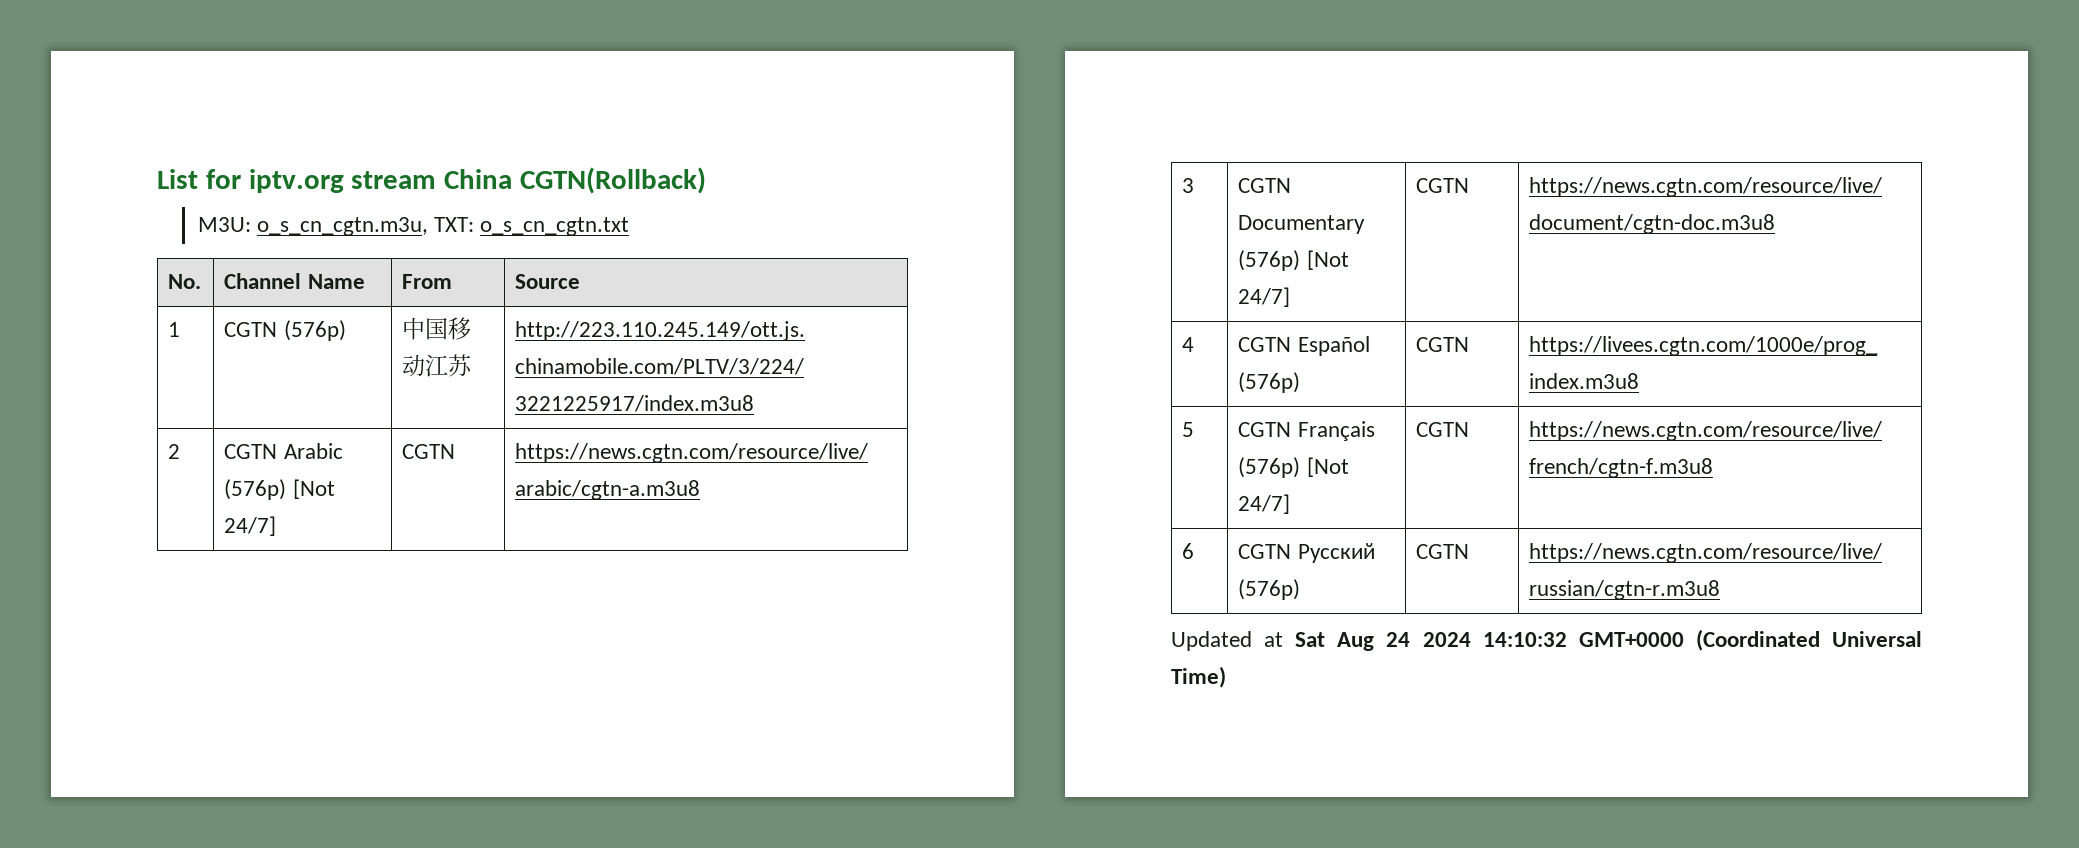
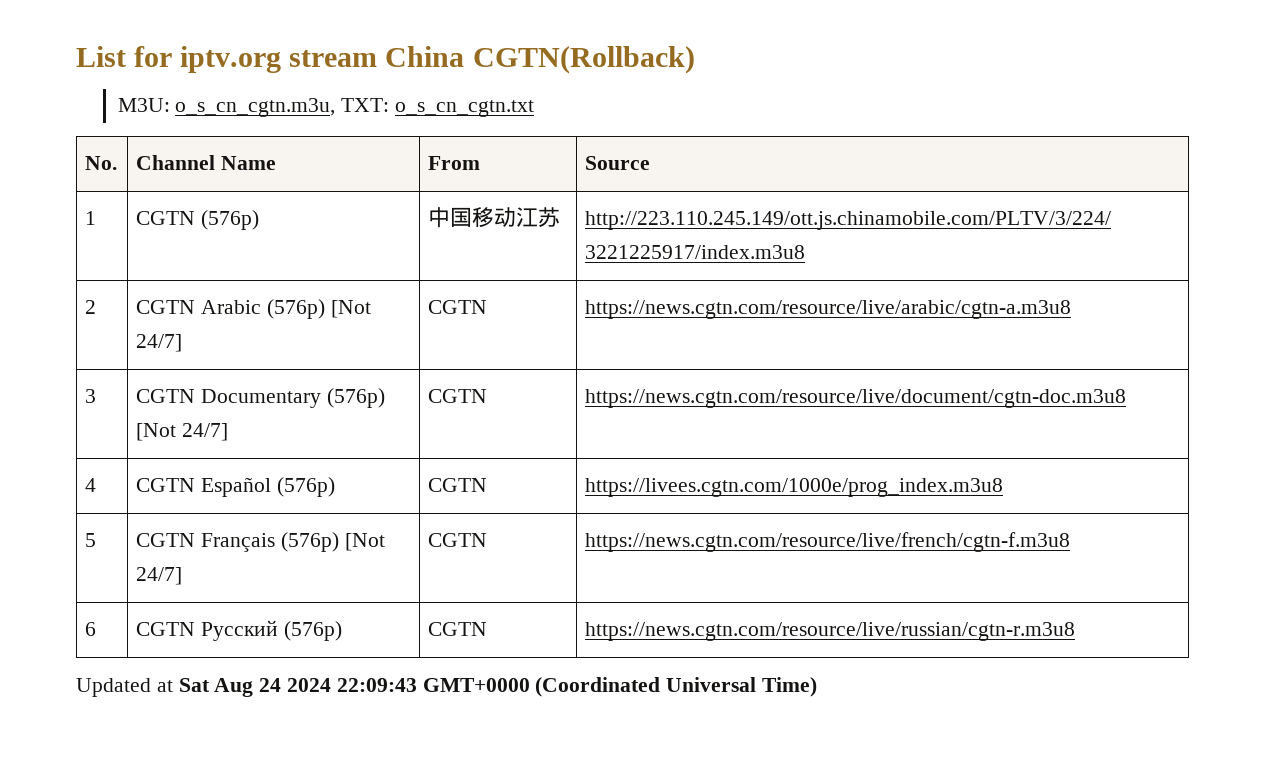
- Updated at Sat Aug 24 2024 14:10:32 GMT+0000 (Coordinated Universal Time)
+ Updated at Sat Aug 24 2024 22:09:43 GMT+0000 (Coordinated Universal Time)

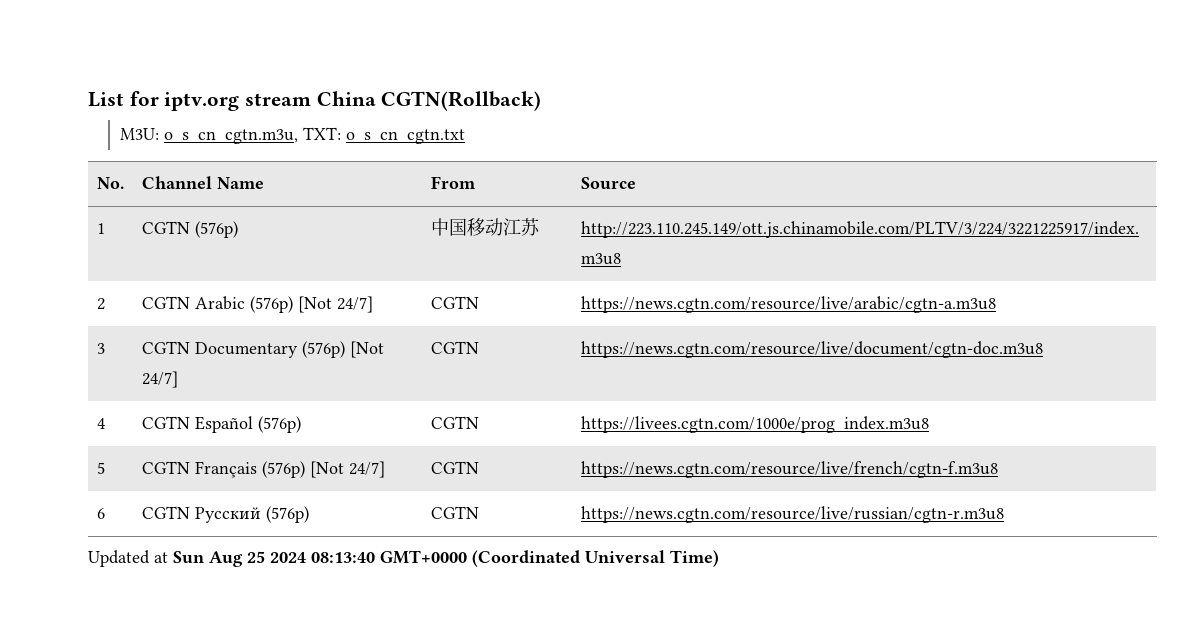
- Updated at Sat Aug 24 2024 22:09:43 GMT+0000 (Coordinated Universal Time)
+ Updated at Sun Aug 25 2024 08:13:40 GMT+0000 (Coordinated Universal Time)

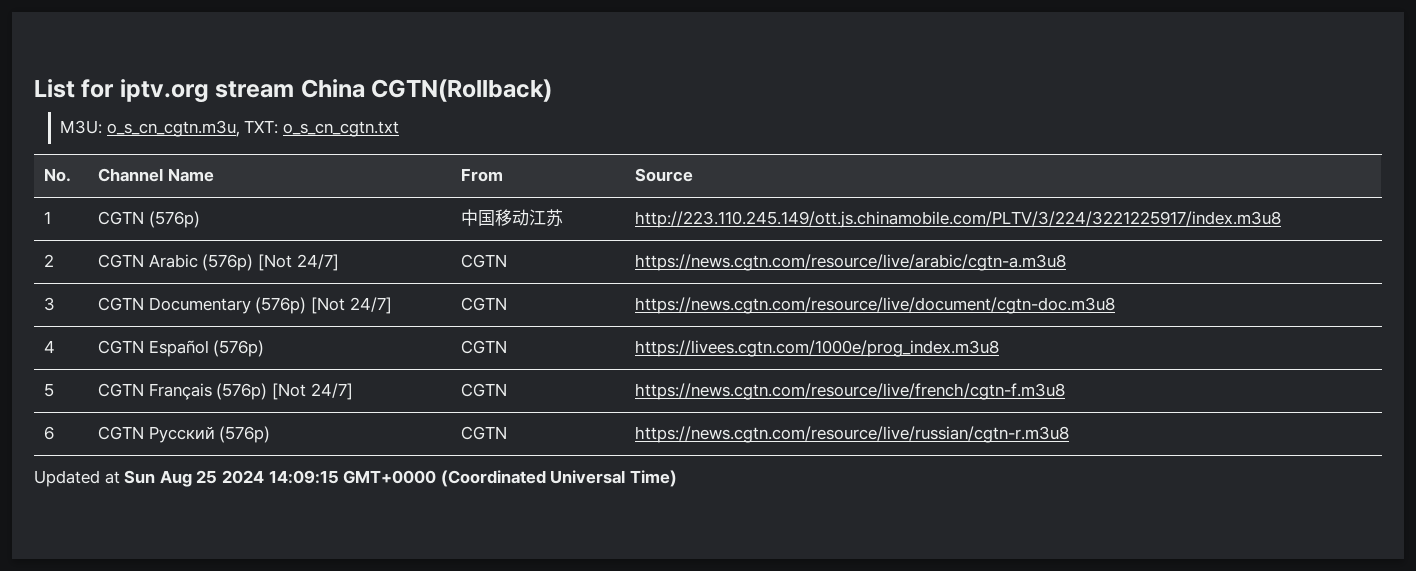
- Updated at Sun Aug 25 2024 08:13:40 GMT+0000 (Coordinated Universal Time)
+ Updated at Sun Aug 25 2024 14:09:15 GMT+0000 (Coordinated Universal Time)

